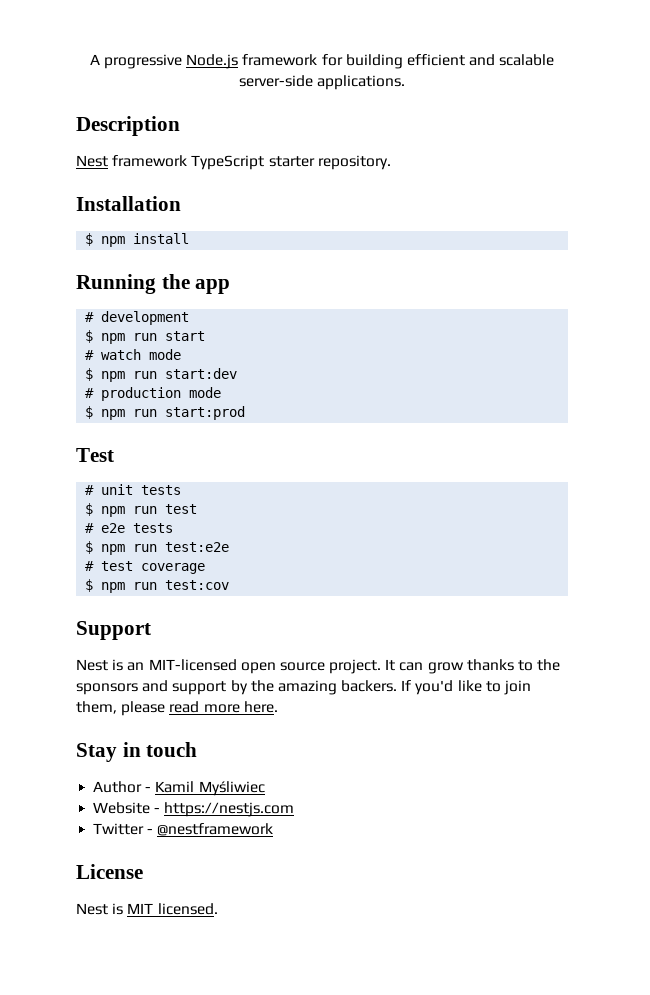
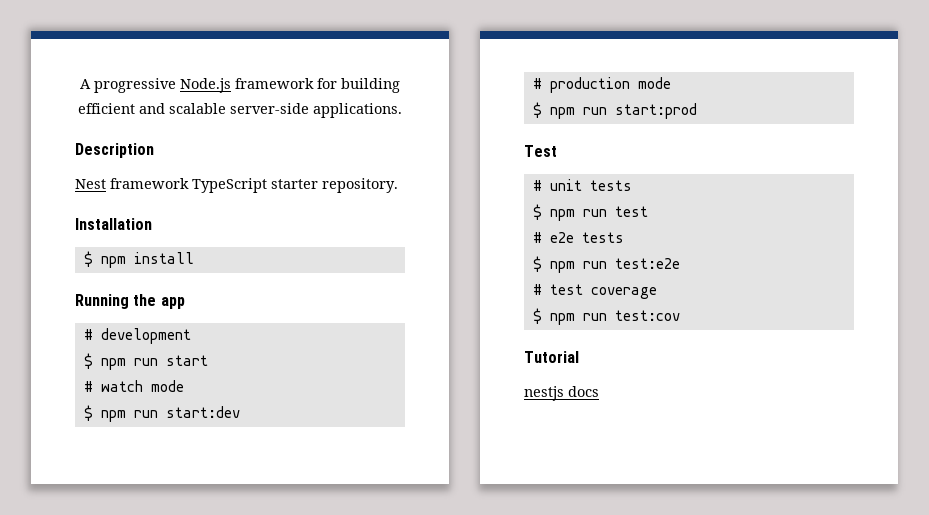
- Support
- Nest is an MIT-licensed open source project. It can grow thanks to the sponsors and support by the amazing backers. If you'd like to join them, please read more here.
- Stay in touch
- Author - Kamil Myśliwiec
- Website - https://nestjs.com
- Twitter - @nestframework
- License
- Nest is MIT licensed.
+ Tutorial
+ nestjs docs

